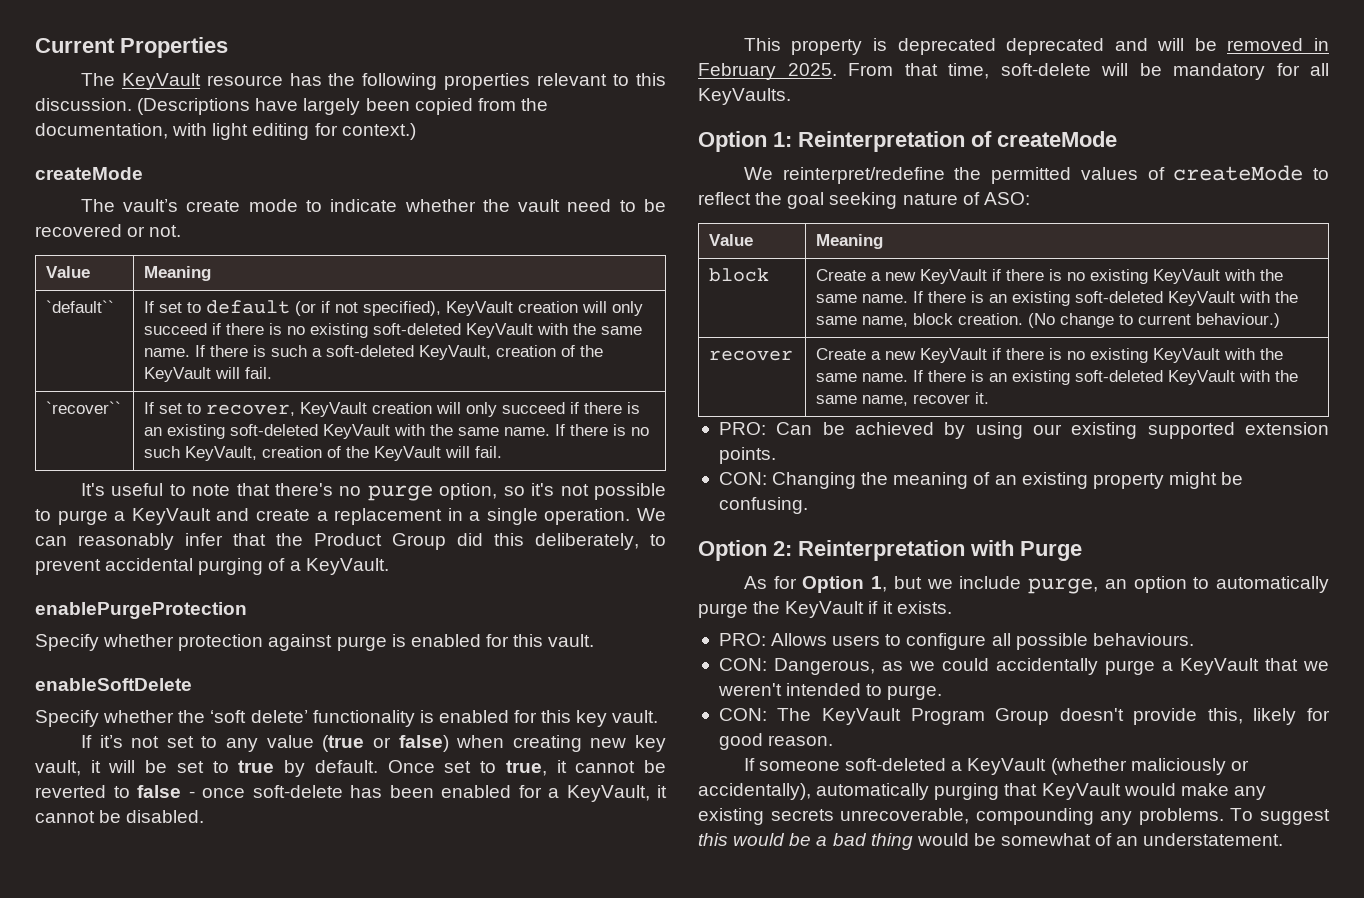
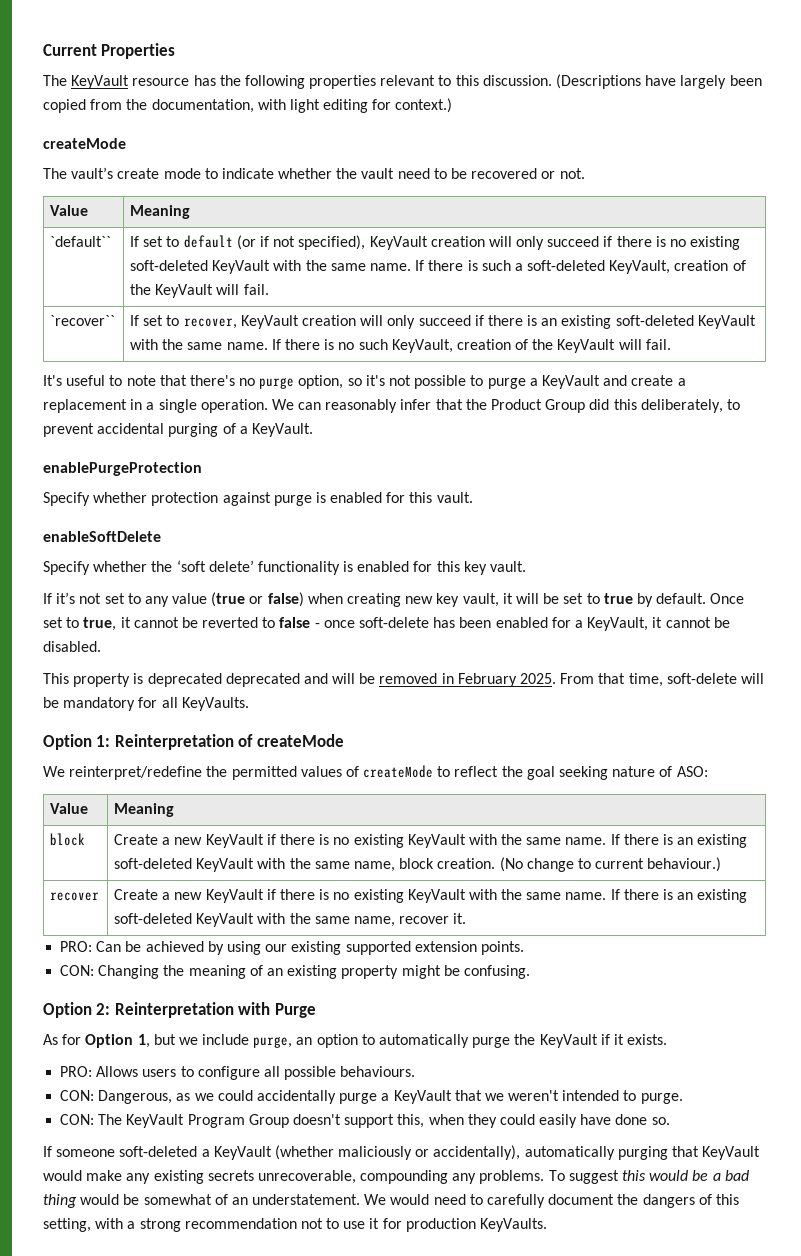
- CON: The KeyVault Program Group doesn't provide this, likely for good reason.
+ CON: The KeyVault Program Group doesn't support this, when they could easily have done so.
+ We would need to carefully document the dangers of this setting, with a strong recommendation not to use it for production KeyVaults.

